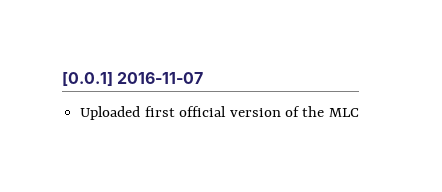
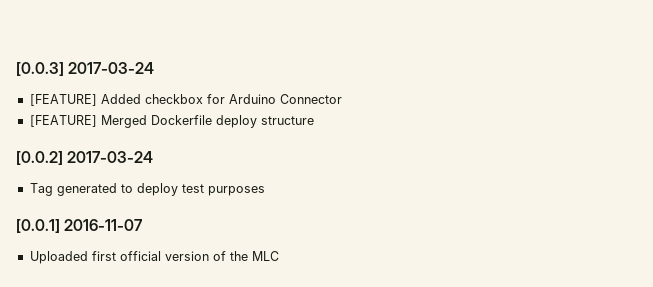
+ [0.0.3] 2017-03-24
+ [FEATURE] Added checkbox for Arduino Connector
+ [FEATURE] Merged Dockerfile deploy structure
+ [0.0.2] 2017-03-24
+ Tag generated to deploy test purposes

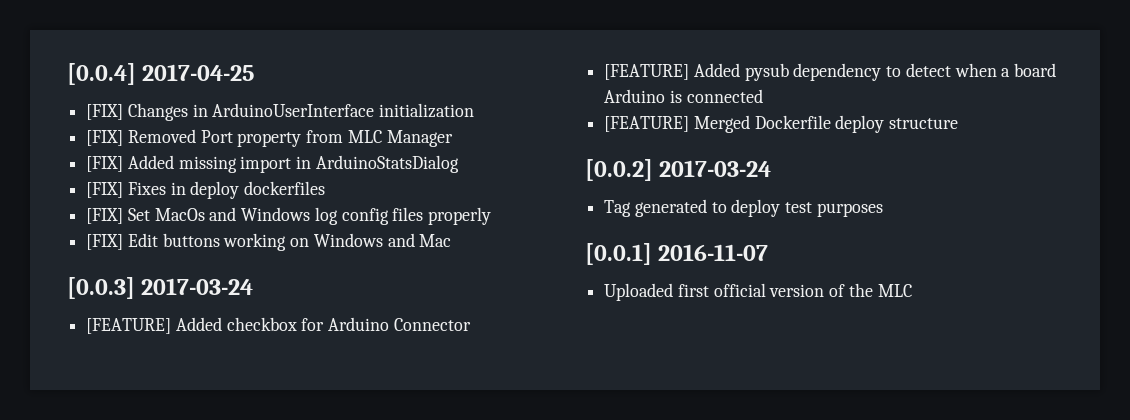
+ [0.0.4] 2017-04-25
+ [FIX] Changes in ArduinoUserInterface initialization
+ [FIX] Removed Port property from MLC Manager
+ [FIX] Added missing import in ArduinoStatsDialog
+ [FIX] Fixes in deploy dockerfiles
+ [FIX] Set MacOs and Windows log config files properly
+ [FIX] Edit buttons working on Windows and Mac
+ [FEATURE] Added pysub dependency to detect when a board Arduino is connected

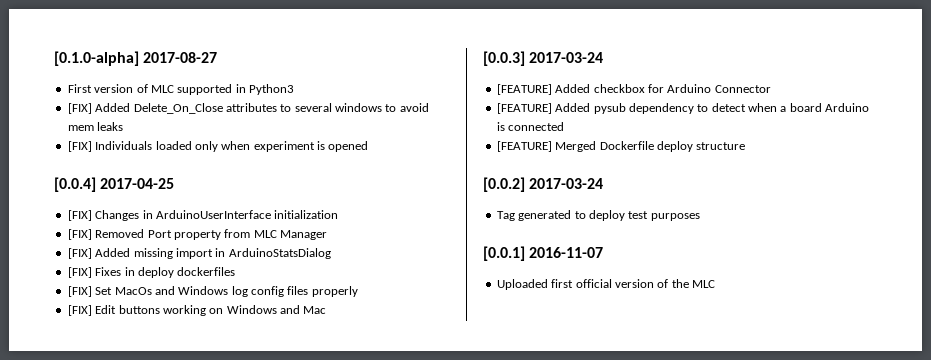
+ [0.1.0-alpha] 2017-08-27
+ First version of MLC supported in Python3
+ [FIX] Added Delete_On_Close attributes to several windows to avoid mem leaks
+ [FIX] Individuals loaded only when experiment is opened

